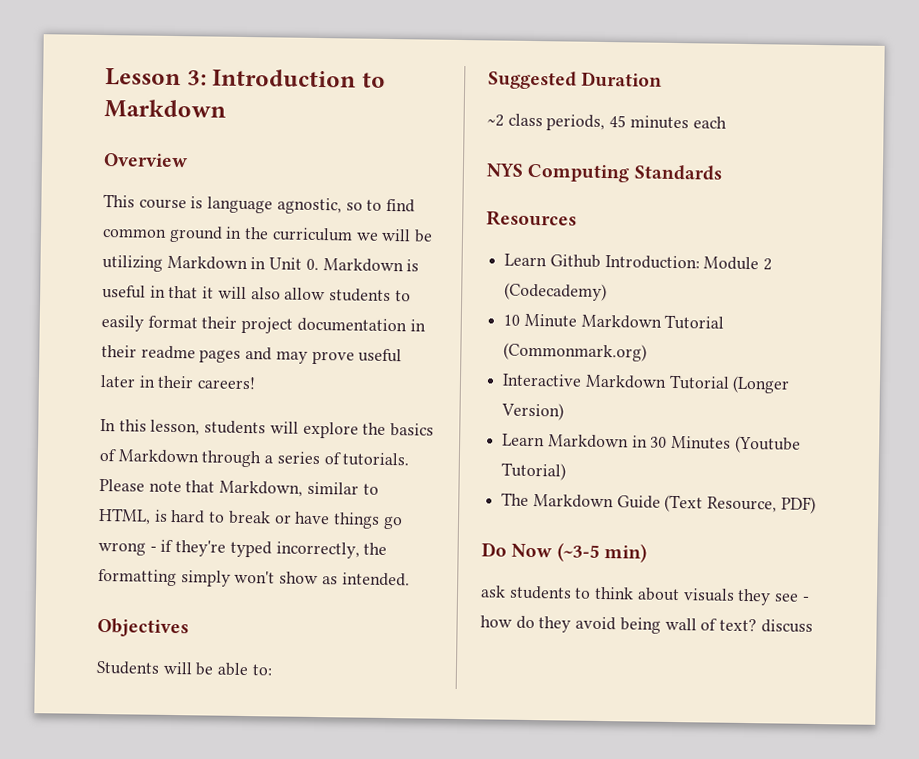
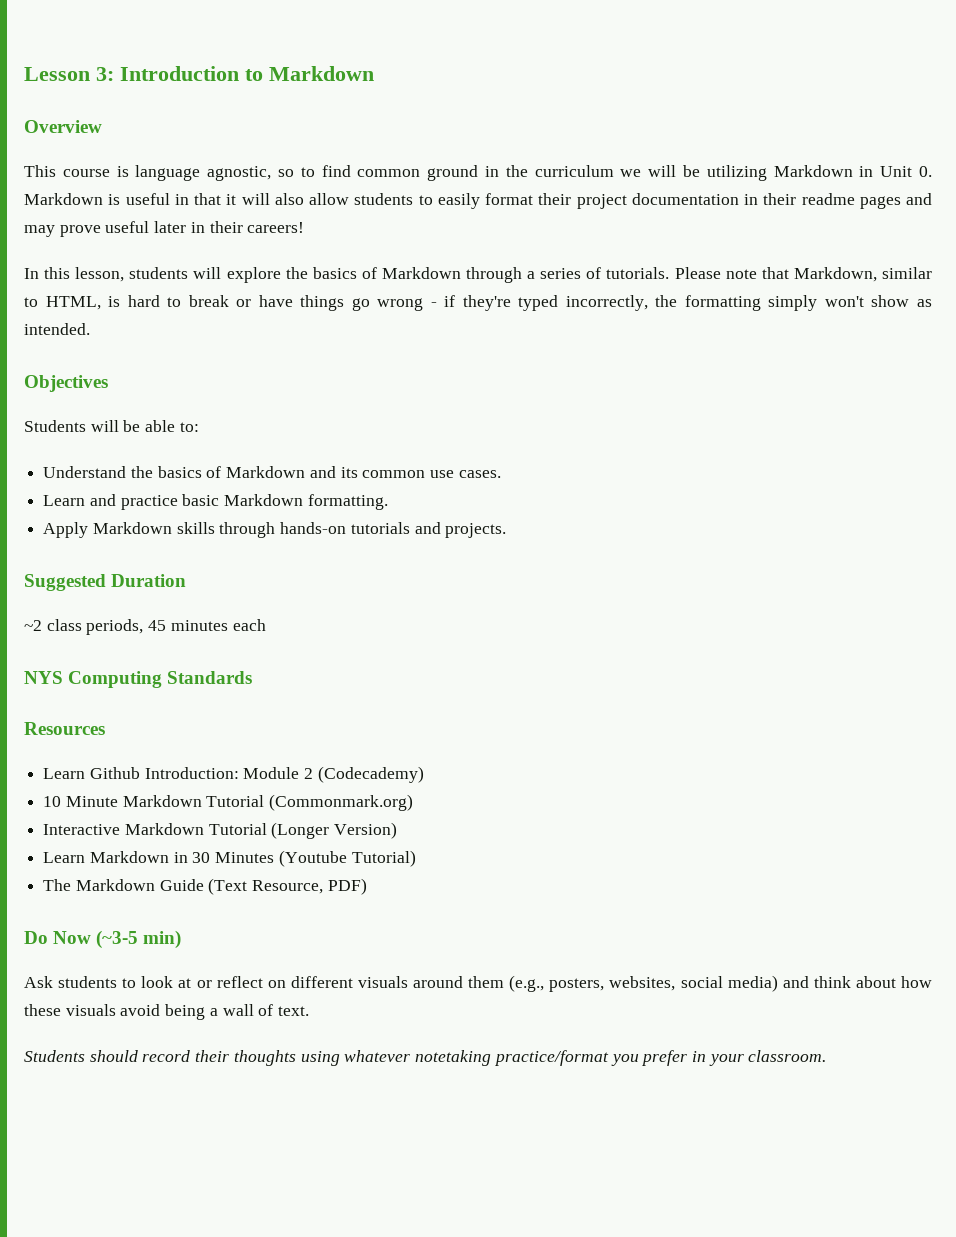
+ Understand the basics of Markdown and its common use cases.
+ Learn and practice basic Markdown formatting.
+ Apply Markdown skills through hands-on tutorials and projects.
- ask students to think about visuals they see - how do they avoid being wall of text? discuss
+ Ask students to look at or reflect on different visuals around them (e.g., posters, websites, social media) and think about how these visuals avoid being a wall of text.
+ Students should record their thoughts using whatever notetaking practice/format you prefer in your classroom.

